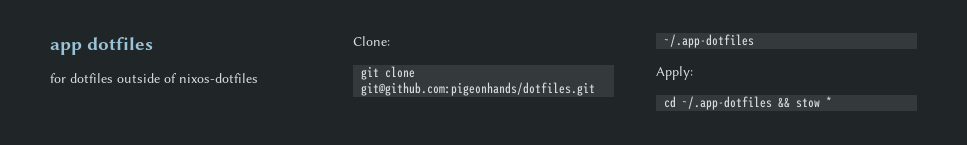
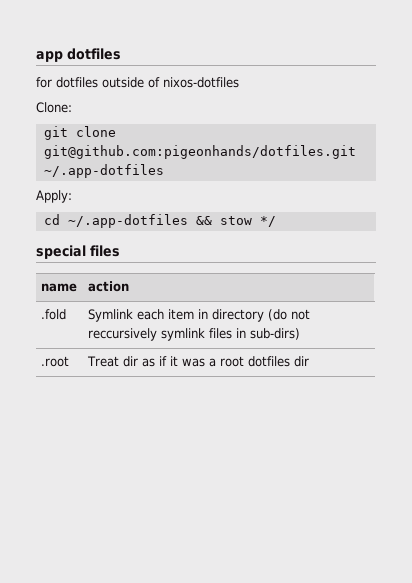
- cd ~/.app-dotfiles && stow *
+ cd ~/.app-dotfiles && stow */
+ special files
+ name | action
+ .fold | Symlink each item in directory (do not reccursively symlink files in sub-dirs)
+ .root | Treat dir as if it was a root dotfiles dir

